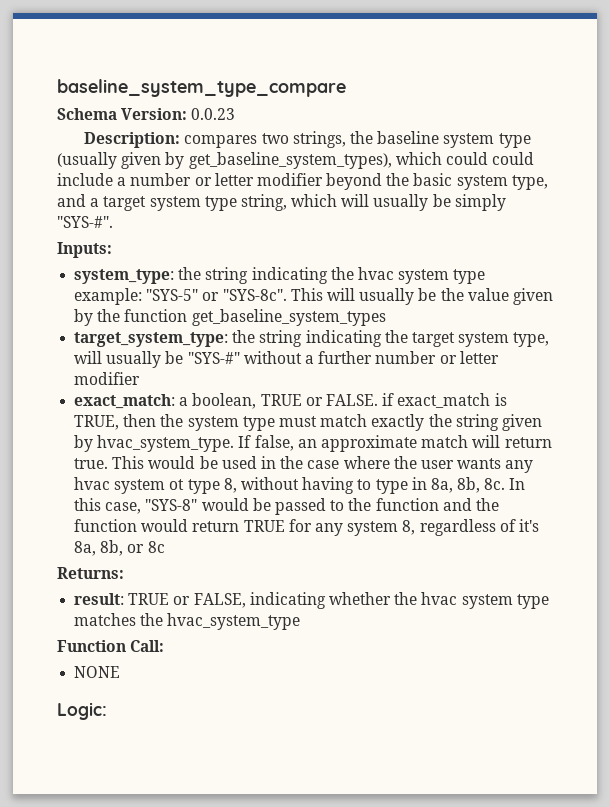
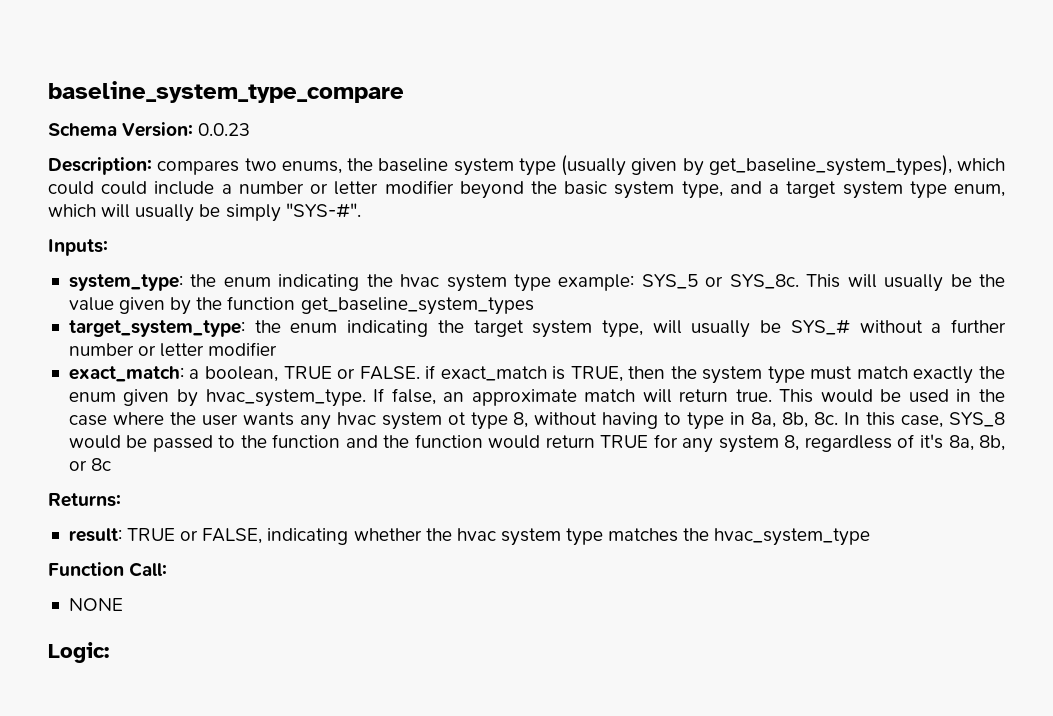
- Description: compares two strings, the baseline system type (usually given by get_baseline_system_types), which could could include a number or letter modifier beyond the basic system type, and a target system type string, which will usually be simply "SYS-#".
+ Description: compares two enums, the baseline system type (usually given by get_baseline_system_types), which could could include a number or letter modifier beyond the basic system type, and a target system type enum, which will usually be simply "SYS-#".
- system_type: the string indicating the hvac system type example: "SYS-5" or "SYS-8c".
+ system_type: the enum indicating the hvac system type example: SYS_5 or SYS_8c.
- target_system_type: the string indicating the target system type, will usually be "SYS-#" without a further number or letter modifier
+ target_system_type: the enum indicating the target system type, will usually be SYS_# without a further number or letter modifier
- exact_match: a boolean, TRUE or FALSE. if exact_match is TRUE, then the system type must match exactly the string given by hvac_system_type.
+ exact_match: a boolean, TRUE or FALSE. if exact_match is TRUE, then the system type must match exactly the enum given by hvac_system_type.
- In this case, "SYS-8" would be passed to the function and the function would return TRUE for any system 8, regardless of it's 8a, 8b, or 8c
+ In this case, SYS_8 would be passed to the function and the function would return TRUE for any system 8, regardless of it's 8a, 8b, or 8c

